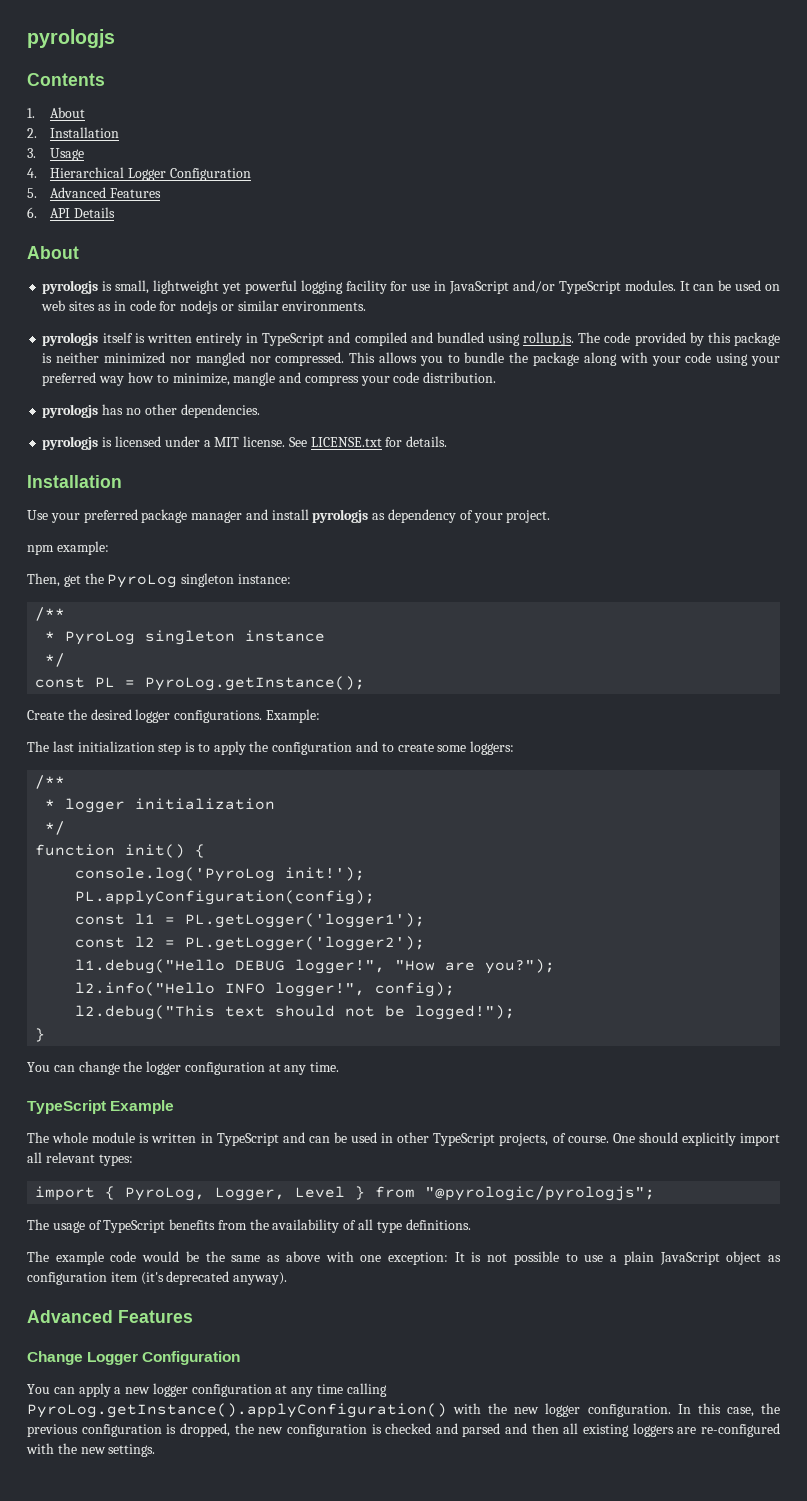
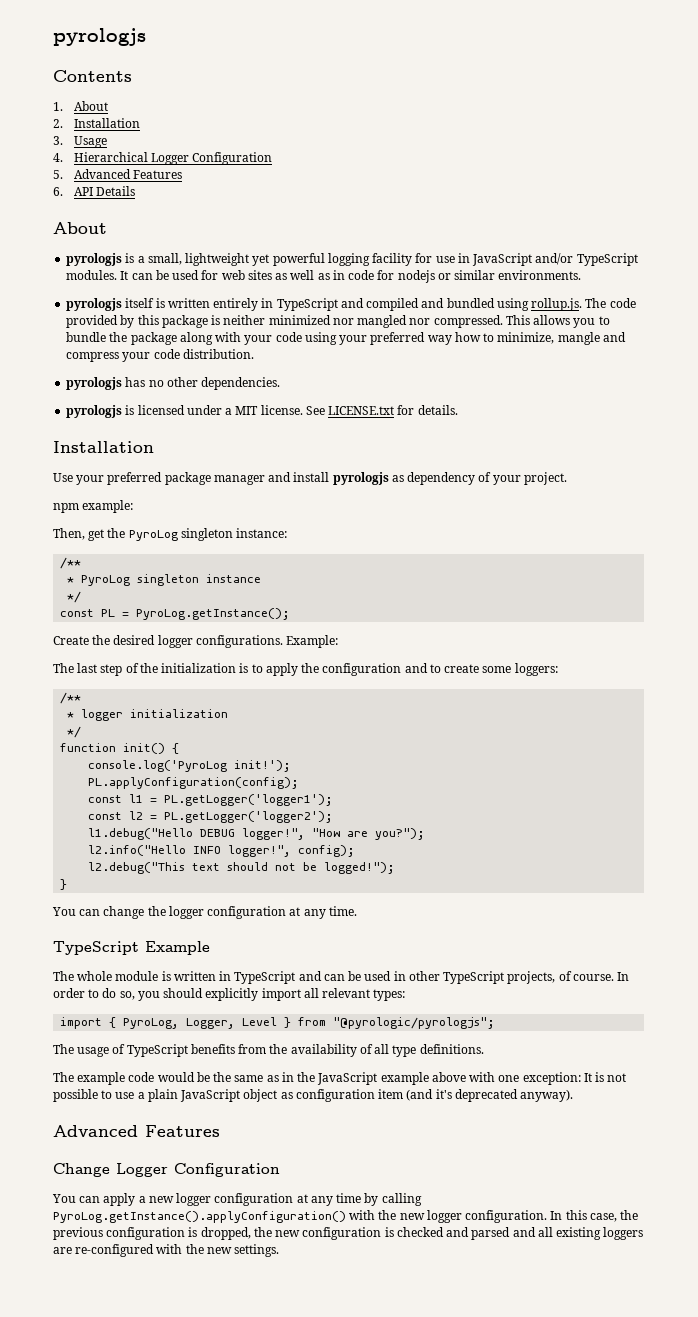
- pyrologjs is small, lightweight yet powerful logging facility for use in JavaScript and/or TypeScript modules.
+ pyrologjs is a small, lightweight yet powerful logging facility for use in JavaScript and/or TypeScript modules.
- It can be used on web sites as in code for nodejs or similar environments.
+ It can be used for web sites as well as in code for nodejs or similar environments.
- The last initialization step is to apply the configuration and to create some loggers:
+ The last step of the initialization is to apply the configuration and to create some loggers:
- One should explicitly import all relevant types:
+ In order to do so, you should explicitly import all relevant types:
- The example code would be the same as above with one exception: It is not possible to use a plain JavaScript object as configuration item (it's deprecated anyway).
+ The example code would be the same as in the JavaScript example above with one exception: It is not possible to use a plain JavaScript object as configuration item (and it's deprecated anyway).
- You can apply a new logger configuration at any time calling PyroLog.getInstance().applyConfiguration() with the new logger configuration.
+ You can apply a new logger configuration at any time by calling PyroLog.getInstance().applyConfiguration() with the new logger configuration.
- In this case, the previous configuration is dropped, the new configuration is checked and parsed and then all existing loggers are re-configured with the new settings.
+ In this case, the previous configuration is dropped, the new configuration is checked and parsed and all existing loggers are re-configured with the new settings.

